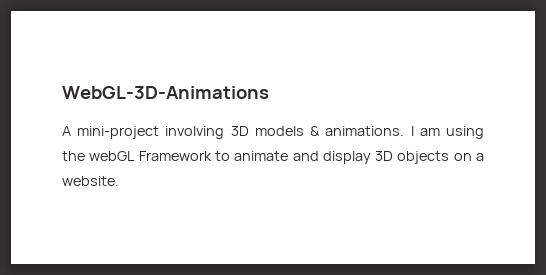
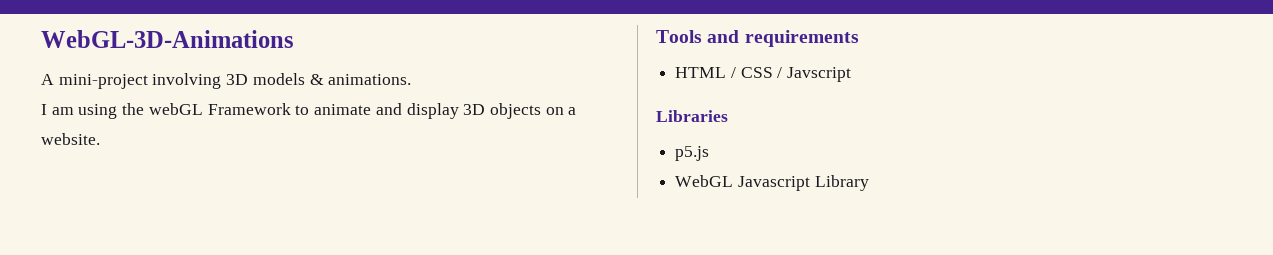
- A mini-project involving 3D models & animations. I am using the webGL Framework to animate and display 3D objects on a website.
+ A mini-project involving 3D models & animations.
+ I am using the webGL Framework to animate and display 3D objects on a website.
+ Tools and requirements
+ HTML / CSS / Javscript
+ Libraries
+ p5.js
+ WebGL Javascript Library

